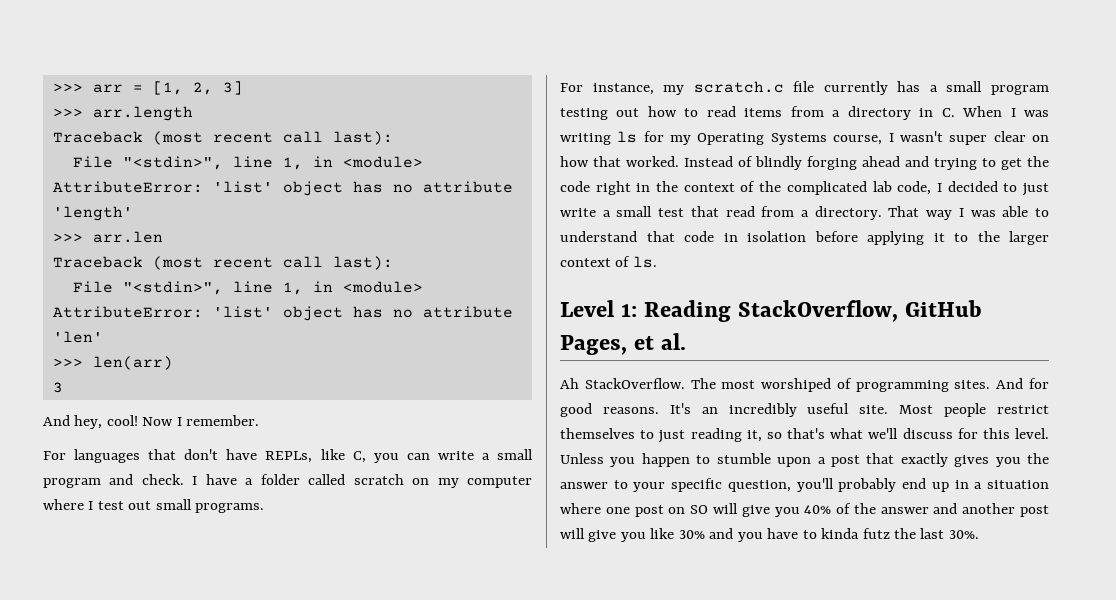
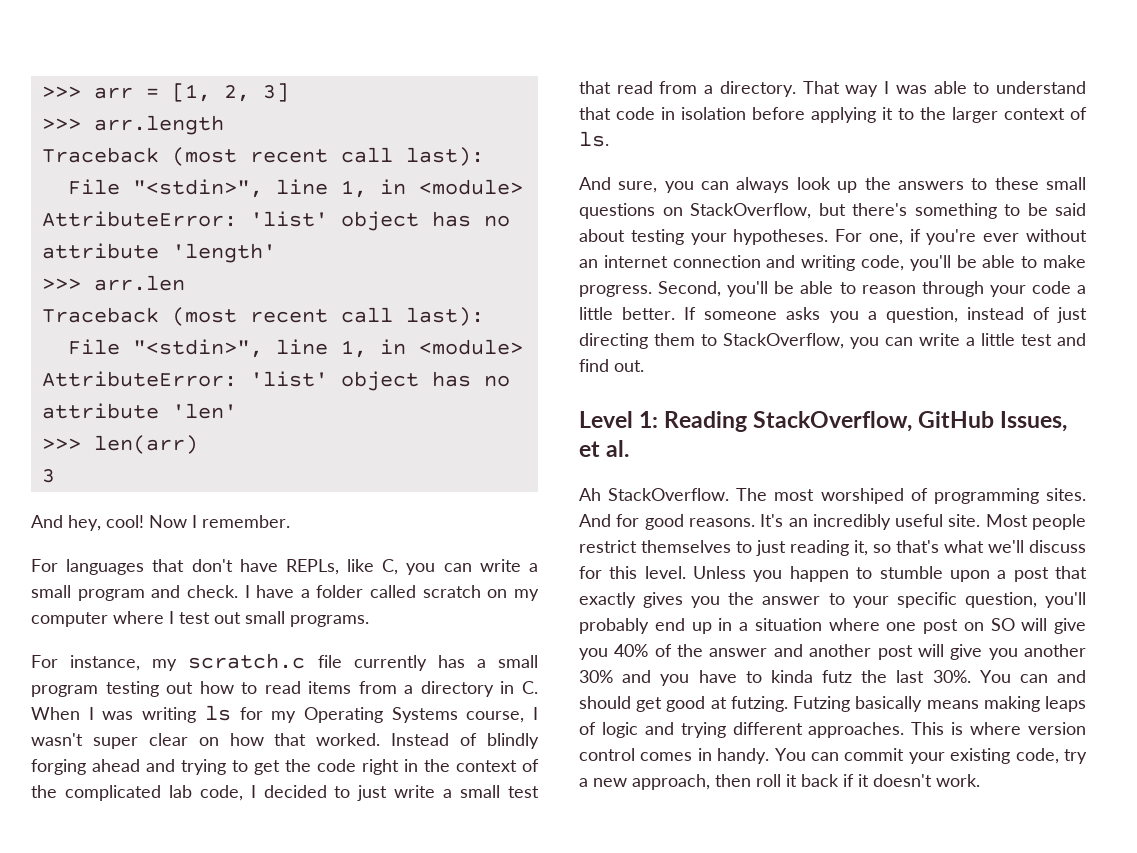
+ And sure, you can always look up the answers to these small questions on StackOverflow, but there's something to be said about testing your hypotheses. For one, if you're ever without an internet connection and writing code, you'll be able to make progress. Second, you'll be able to reason through your code a little better. If someone asks you a question, instead of just directing them to StackOverflow, you can write a little test and find out.
- Level 1: Reading StackOverflow, GitHub Pages, et al.
+ Level 1: Reading StackOverflow, GitHub Issues, et al.
- Unless you happen to stumble upon a post that exactly gives you the answer to your specific question, you'll probably end up in a situation where one post on SO will give you 40% of the answer and another post will give you like 30% and you have to kinda futz the last 30%.
+ Unless you happen to stumble upon a post that exactly gives you the answer to your specific question, you'll probably end up in a situation where one post on SO will give you 40% of the answer and another post will give you another 30% and you have to kinda futz the last 30%.
+ You can and should get good at futzing. Futzing basically means making leaps of logic and trying different approaches. This is where version control comes in handy. You can commit your existing code, try a new approach, then roll it back if it doesn't work.

